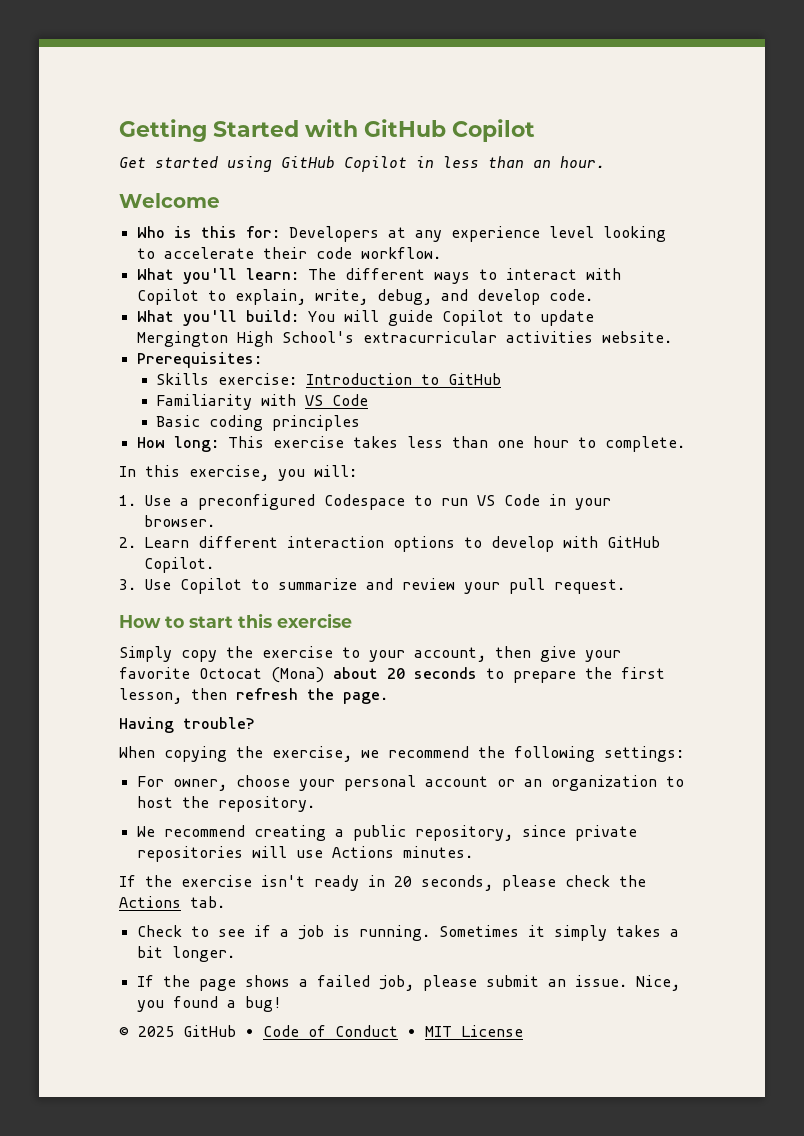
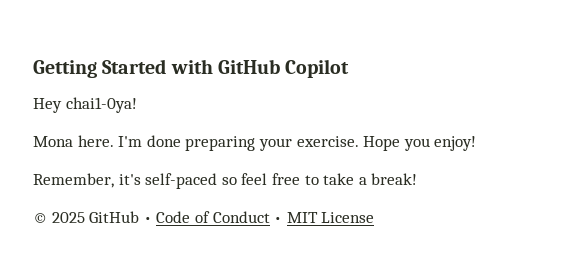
- Get started using GitHub Copilot in less than an hour.
- Welcome
- Who is this for: Developers at any experience level looking to accelerate their code workflow.
- What you'll learn: The different ways to interact with Copilot to explain, write, debug, and develop code.
- What you'll build: You will guide Copilot to update Mergington High School's extracurricular activities website.
- Prerequisites:
- Skills exercise: Introduction to GitHub
- Familiarity with VS Code
- Basic coding principles
- How long: This exercise takes less than one hour to complete.
- In this exercise, you will:
- 1. Use a preconfigured Codespace to run VS Code in your browser.
- 2. Learn different interaction options to develop with GitHub Copilot.
- 3. Use Copilot to summarize and review your pull request.
- How to start this exercise
- Simply copy the exercise to your account, then give your favorite Octocat (Mona) about 20 seconds to prepare the first lesson, then refresh the page.
- Having trouble?
- When copying the exercise, we recommend the following settings:
- For owner, choose your personal account or an organization to host the repository.
- We recommend creating a public repository, since private repositories will use Actions minutes.
- If the exercise isn't ready in 20 seconds, please check the Actions tab.
- Check to see if a job is running. Sometimes it simply takes a bit longer.
- If the page shows a failed job, please submit an issue. Nice, you found a bug!
+ Hey chai1-0ya!
+ Mona here. I'm done preparing your exercise. Hope you enjoy!
+ Remember, it's self-paced so feel free to take a break!

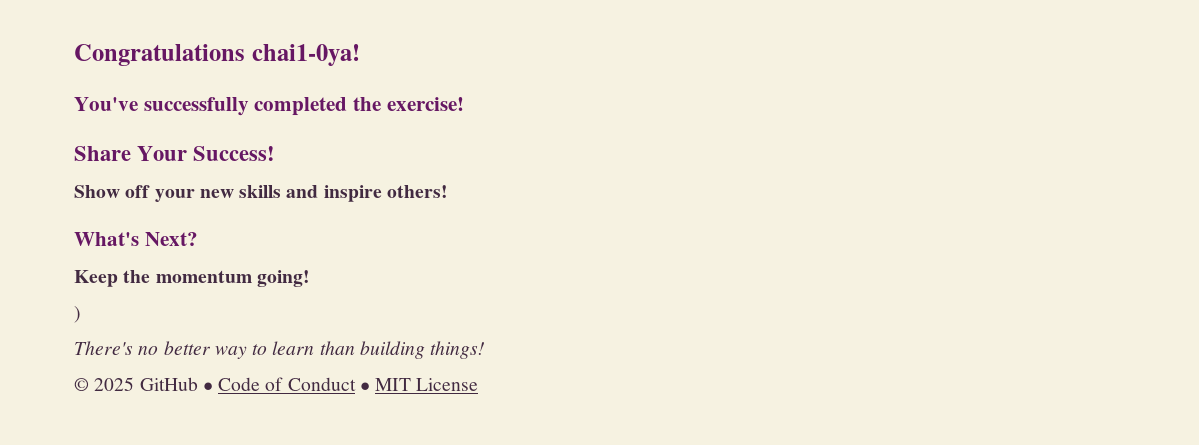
- Getting Started with GitHub Copilot
- Hey chai1-0ya!
- Mona here. I'm done preparing your exercise. Hope you enjoy!
- Remember, it's self-paced so feel free to take a break!
+ Congratulations chai1-0ya!
+ You've successfully completed the exercise!
+ Share Your Success!
+ Show off your new skills and inspire others!
+ What's Next?
+ Keep the momentum going!
+ )
+ There's no better way to learn than building things!

